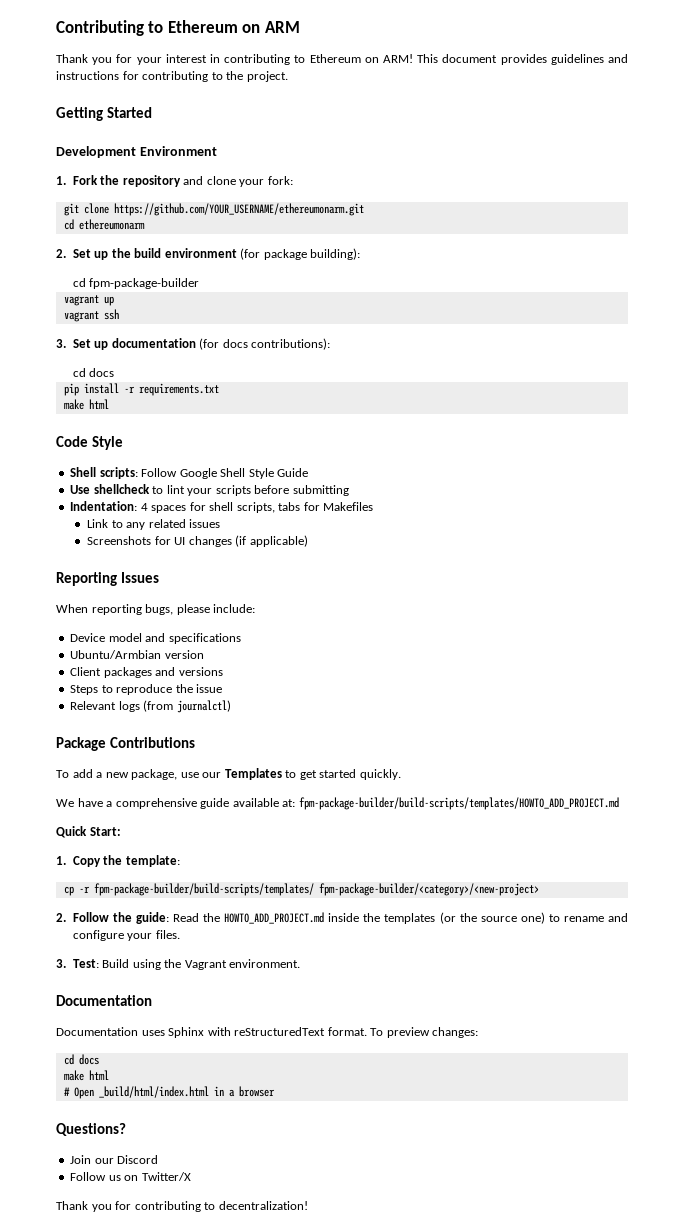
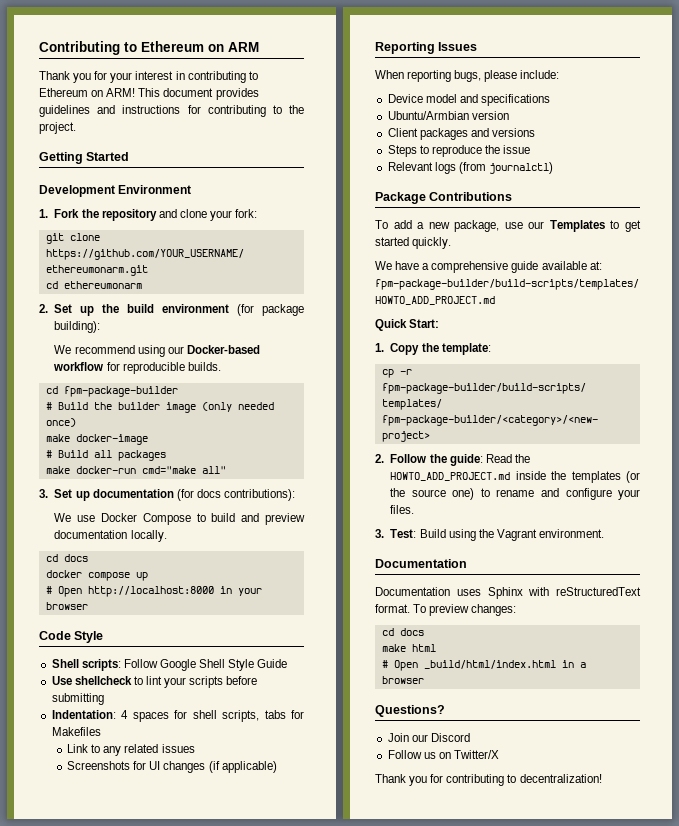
+ We recommend using our Docker-based workflow for reproducible builds.
  cd fpm-package-builder
- vagrant up
- vagrant ssh
+ # Build the builder image (only needed once)
+ make docker-image
+ # Build all packages
+ make docker-run cmd="make all"
  3. Set up documentation (for docs contributions):
+ We use Docker Compose to build and preview documentation locally.
  cd docs
- pip install -r requirements.txt
- make html
+ docker compose up
+ # Open http://localhost:8000 in your browser

